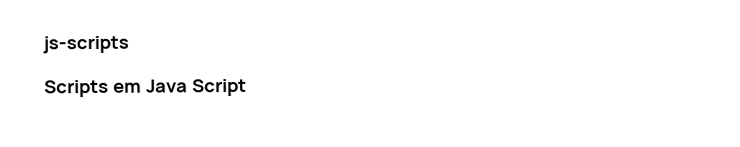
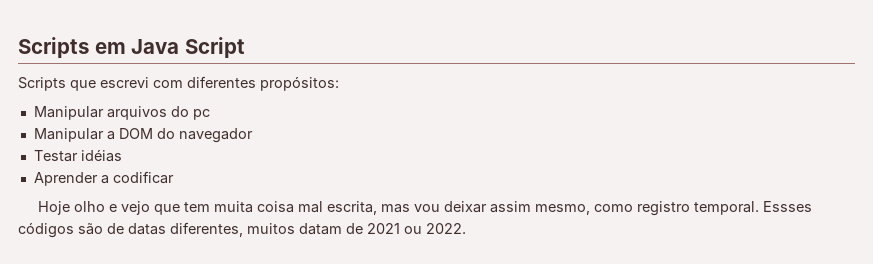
- js-scripts
+ Scripts que escrevi com diferentes propósitos:
+ Manipular arquivos do pc
+ Manipular a DOM do navegador
+ Testar idéias
+ Aprender a codificar
+ Hoje olho e vejo que tem muita coisa mal escrita, mas vou deixar assim mesmo, como registro temporal. Essses códigos são de datas diferentes, muitos datam de 2021 ou 2022.

